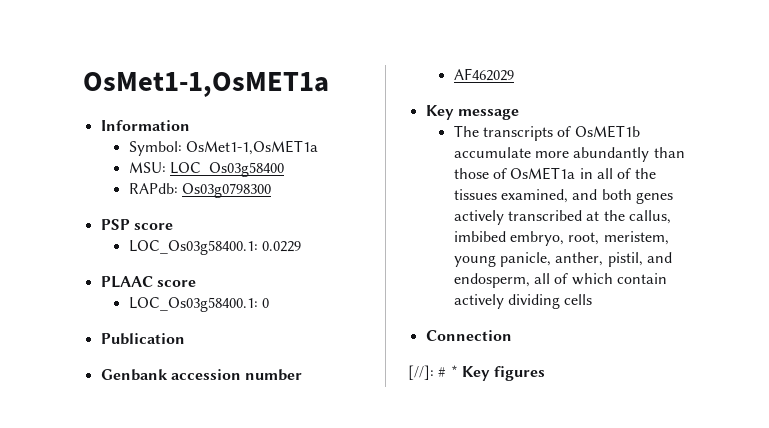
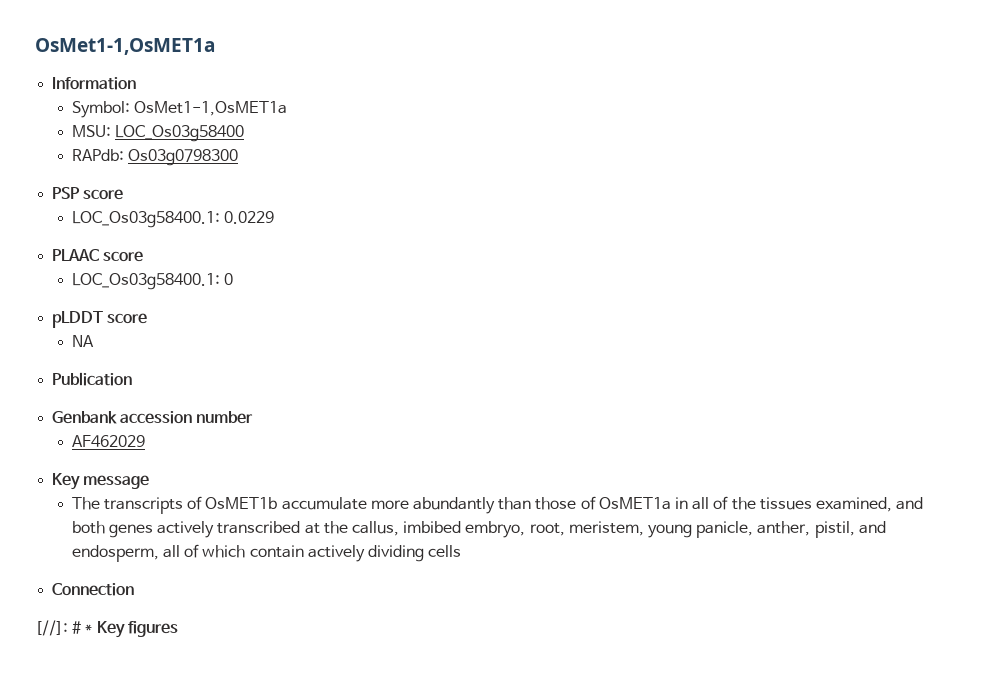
+ pLDDT score
+ NA

